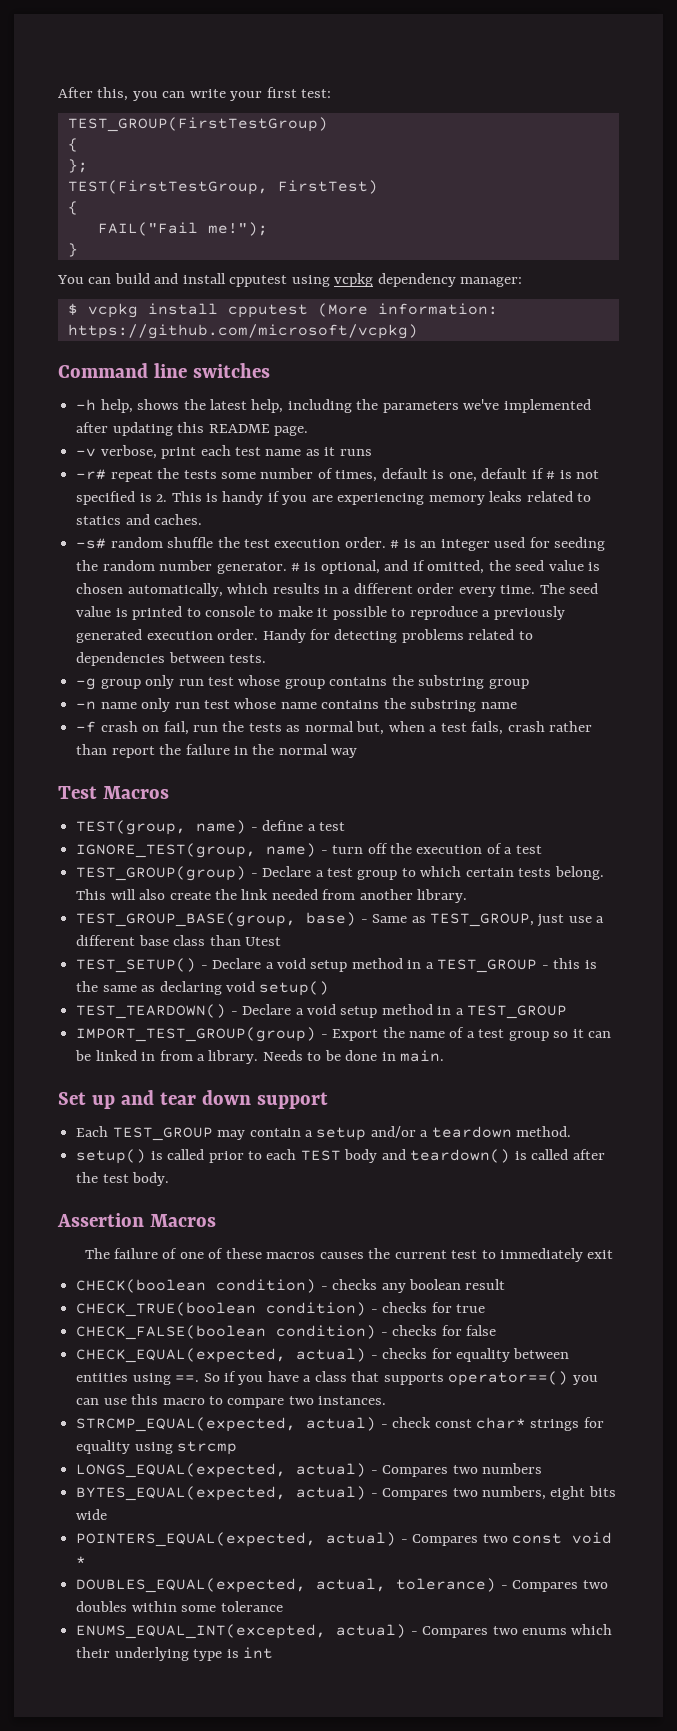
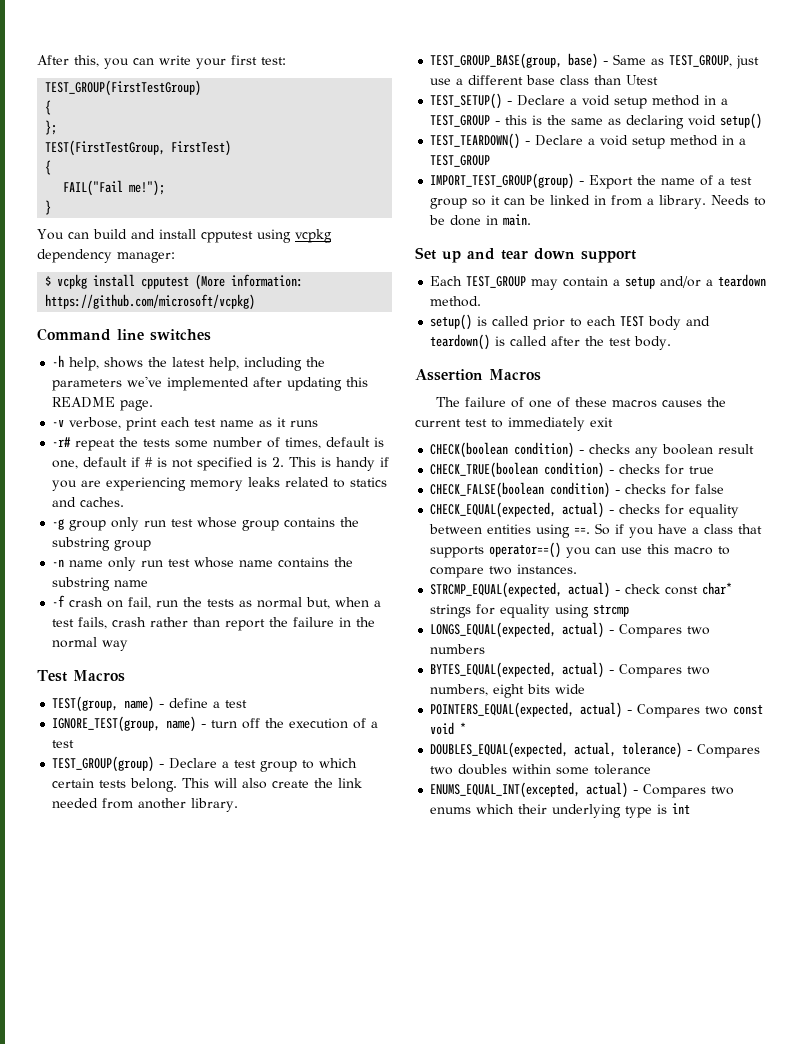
- -s# random shuffle the test execution order. # is an integer used for seeding the random number generator. # is optional, and if omitted, the seed value is chosen automatically, which results in a different order every time. The seed value is printed to console to make it possible to reproduce a previously generated execution order. Handy for detecting problems related to dependencies between tests.

